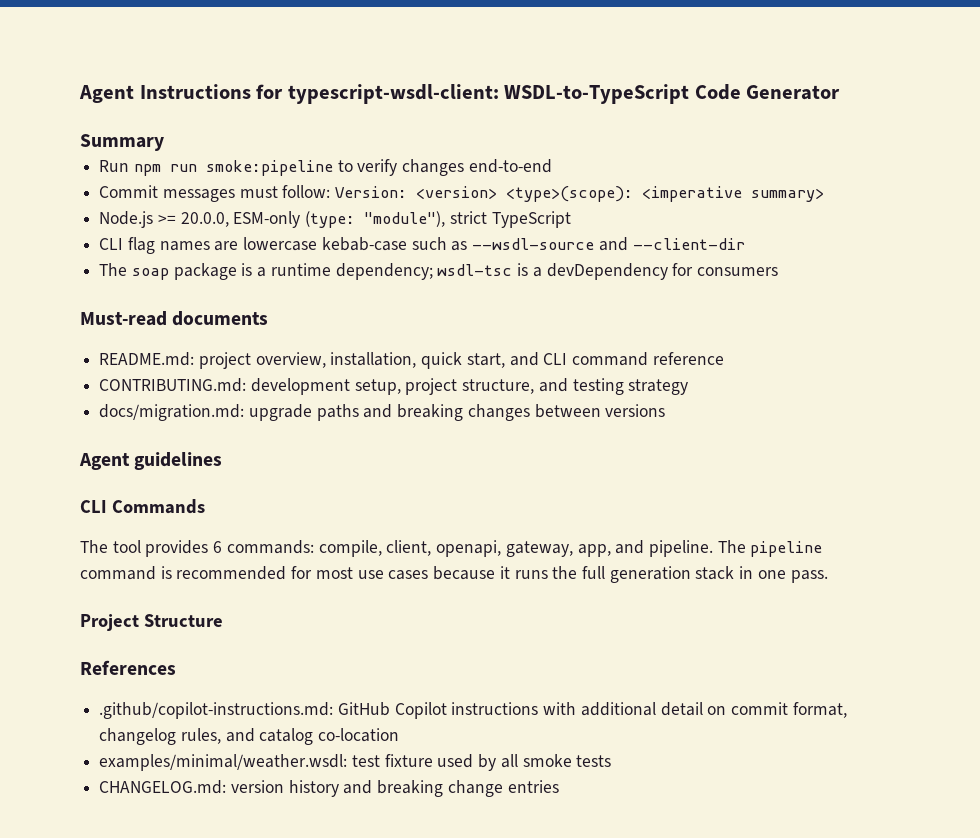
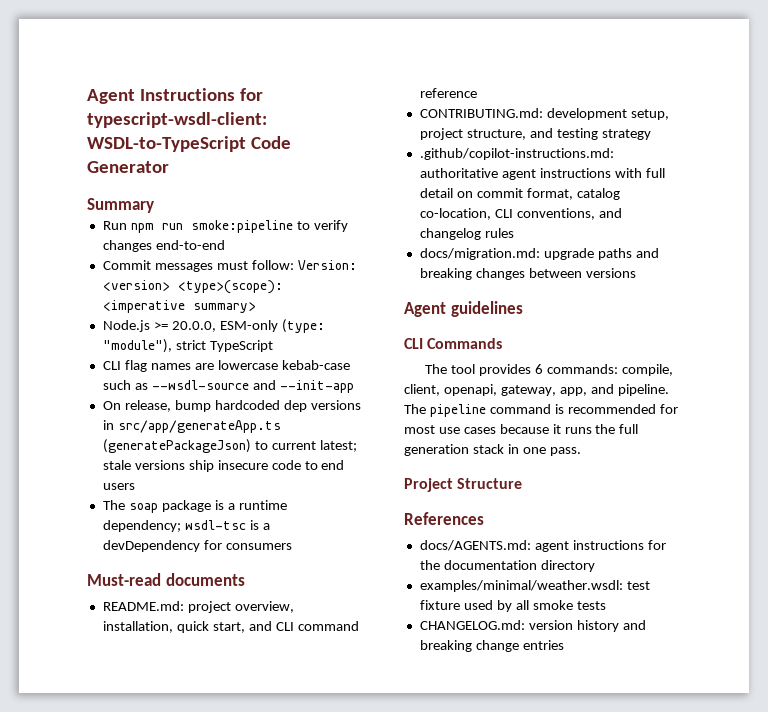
- CLI flag names are lowercase kebab-case such as --wsdl-source and --client-dir
+ CLI flag names are lowercase kebab-case such as --wsdl-source and --init-app
+ On release, bump hardcoded dep versions in src/app/generateApp.ts (generatePackageJson) to current latest; stale versions ship insecure code to end users
+ .github/copilot-instructions.md: authoritative agent instructions with full detail on commit format, catalog co-location, CLI conventions, and changelog rules
- .github/copilot-instructions.md: GitHub Copilot instructions with additional detail on commit format, changelog rules, and catalog co-location
+ docs/AGENTS.md: agent instructions for the documentation directory

